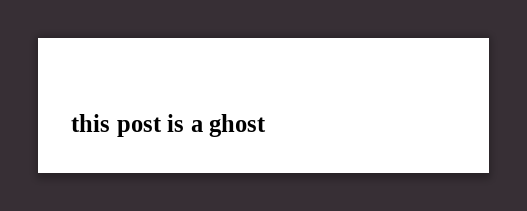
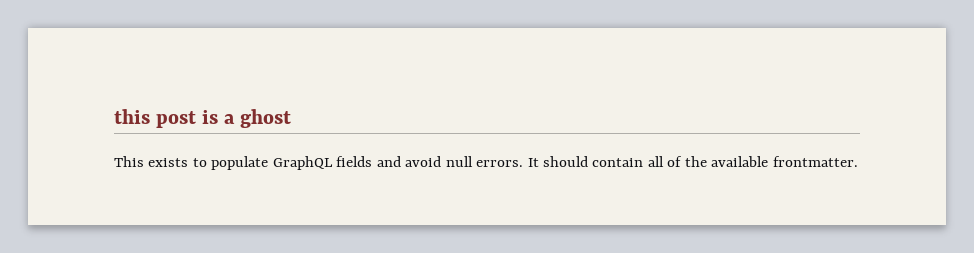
+ This exists to populate GraphQL fields and avoid null errors. It should contain all of the available frontmatter.

